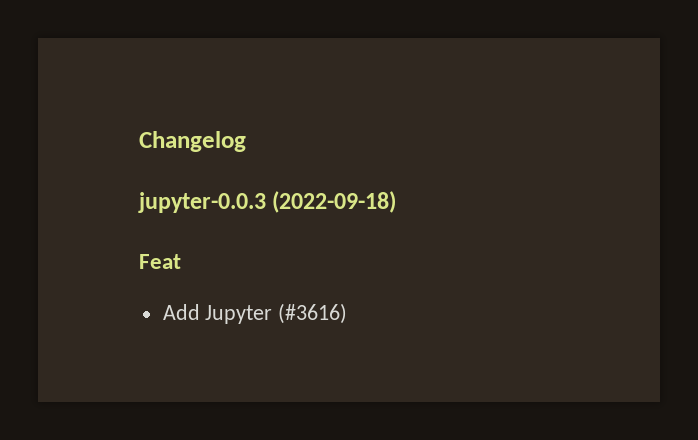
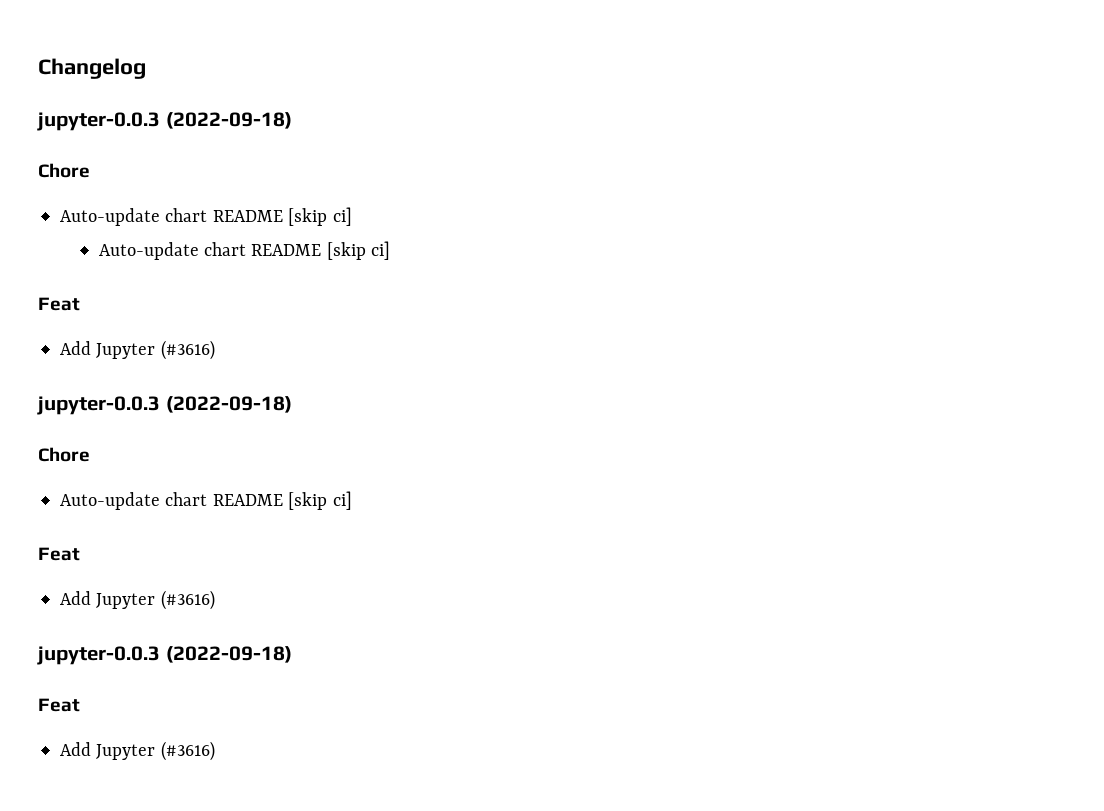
  Changelog
+ jupyter-0.0.3 (2022-09-18)
+ Chore
+ Auto-update chart README [skip ci]
+ Auto-update chart README [skip ci]
+ Feat
+ Add Jupyter (#3616)
+ jupyter-0.0.3 (2022-09-18)
+ Chore
+ Auto-update chart README [skip ci]
+ Feat
+ Add Jupyter (#3616)

